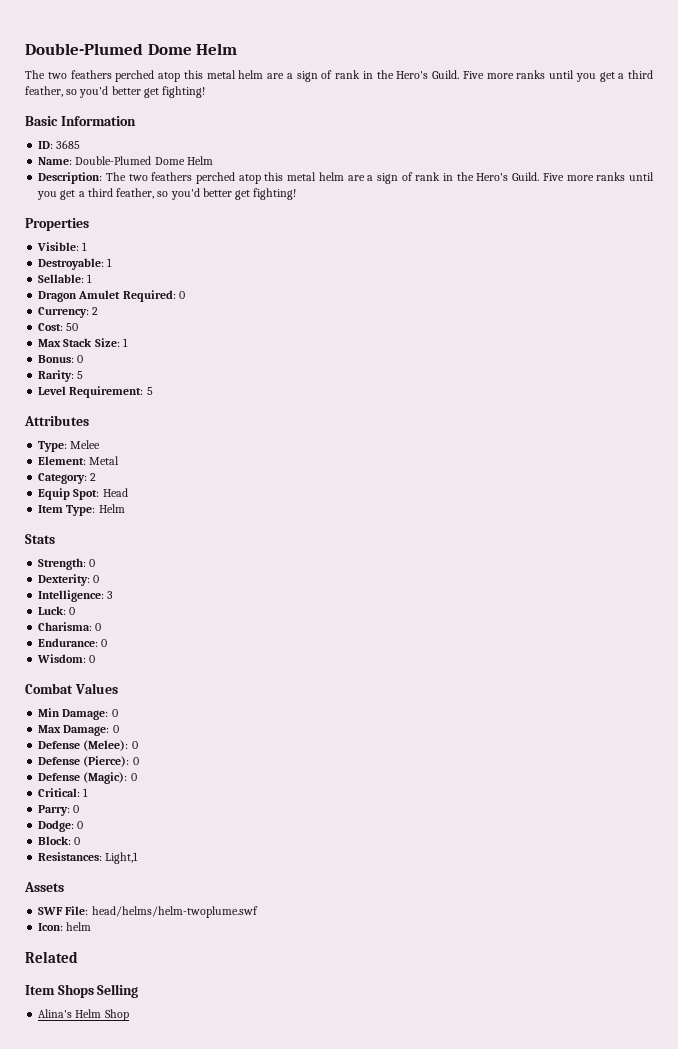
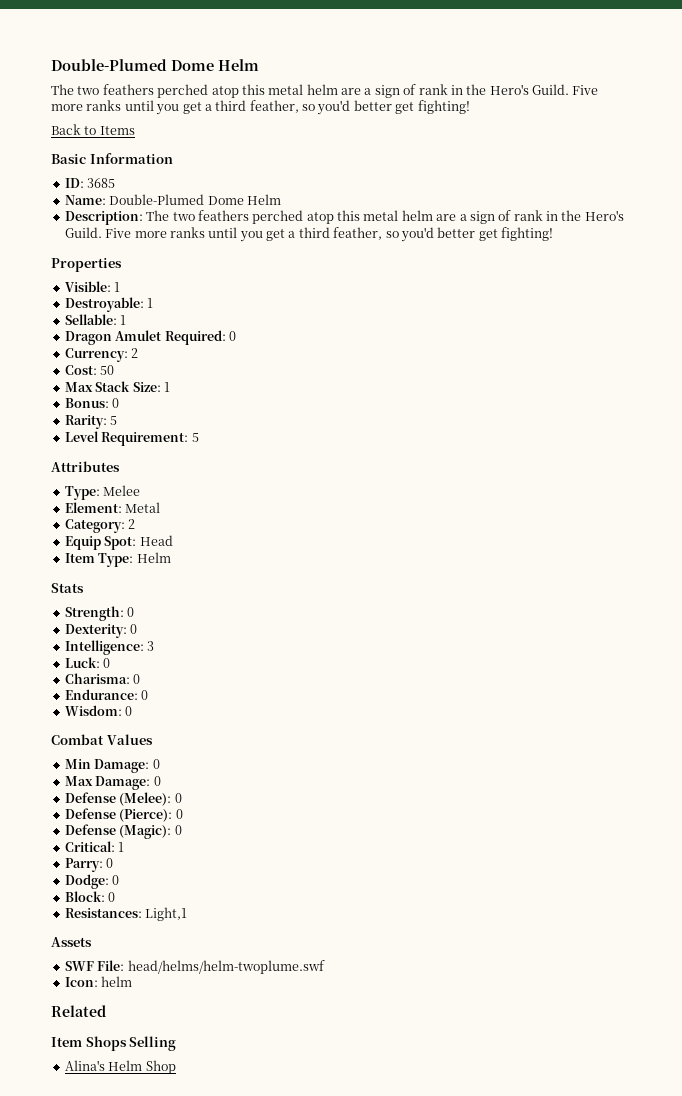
+ Back to Items

